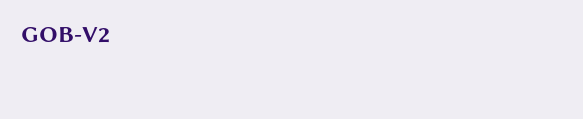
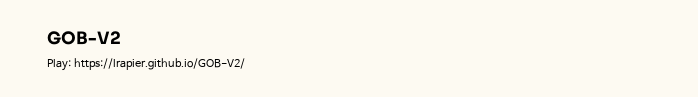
+ Play: https://lrapier.github.io/GOB-V2/

